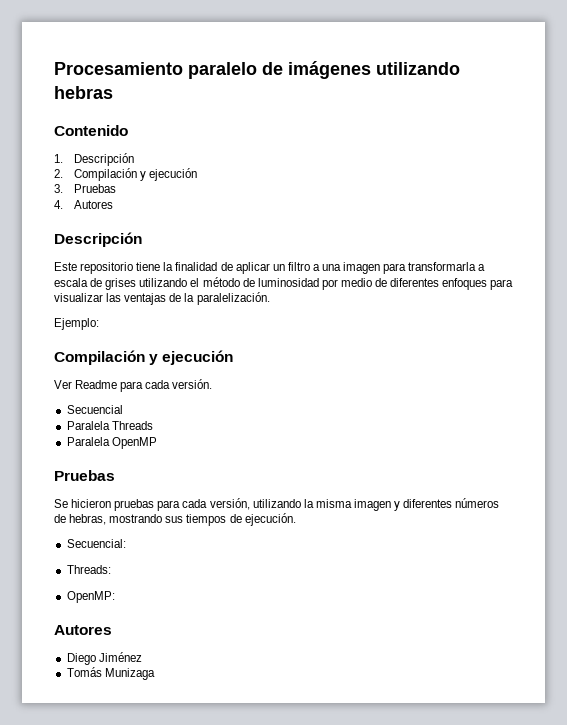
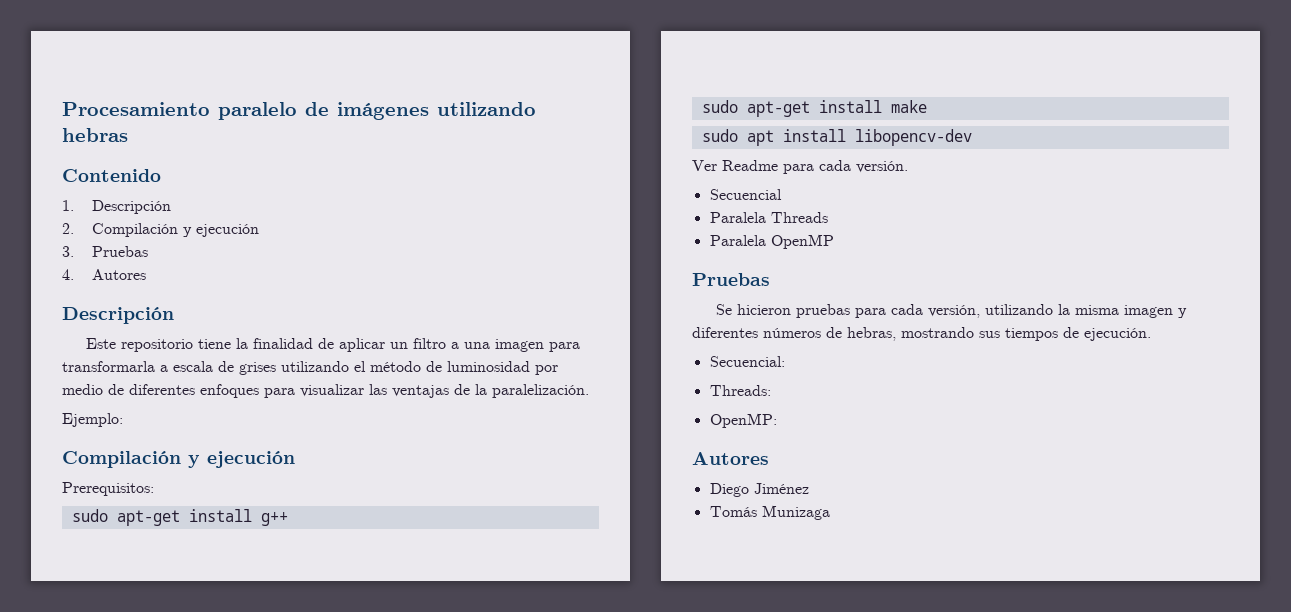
+ Prerequisitos:
+ sudo apt-get install g++
+ sudo apt-get install make
+ sudo apt install libopencv-dev

